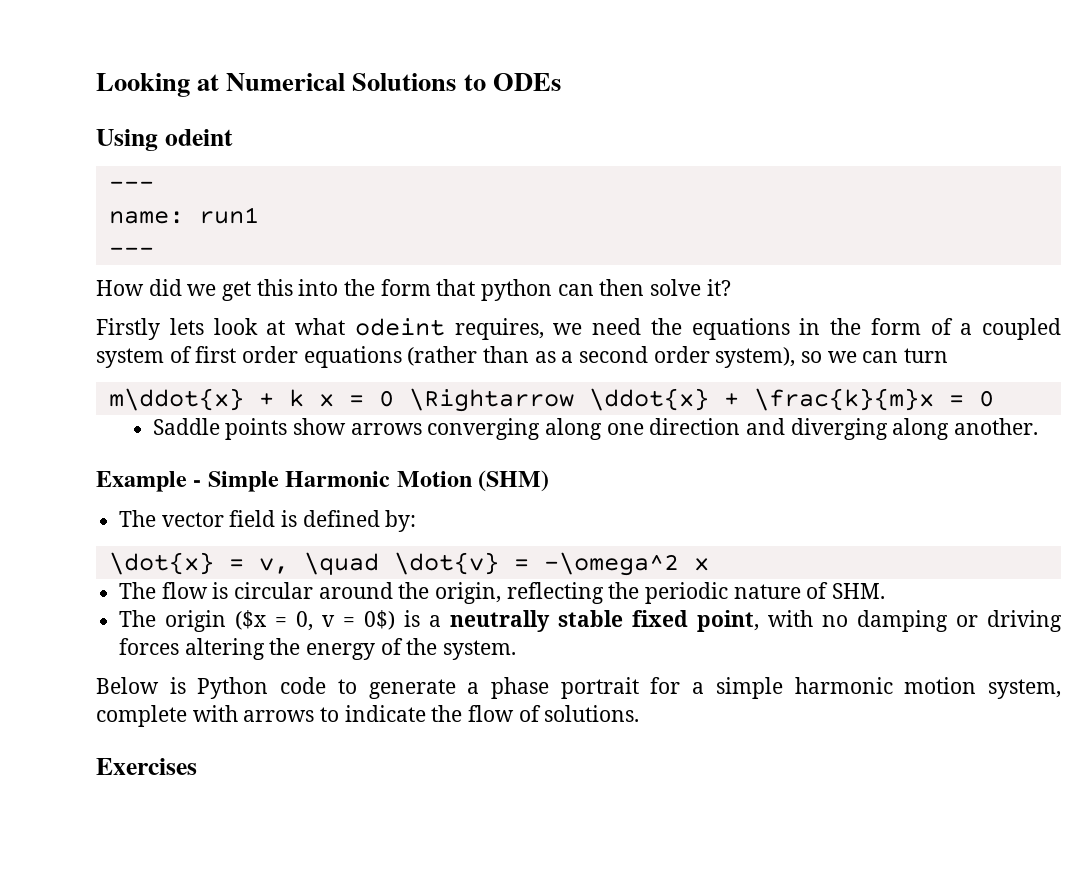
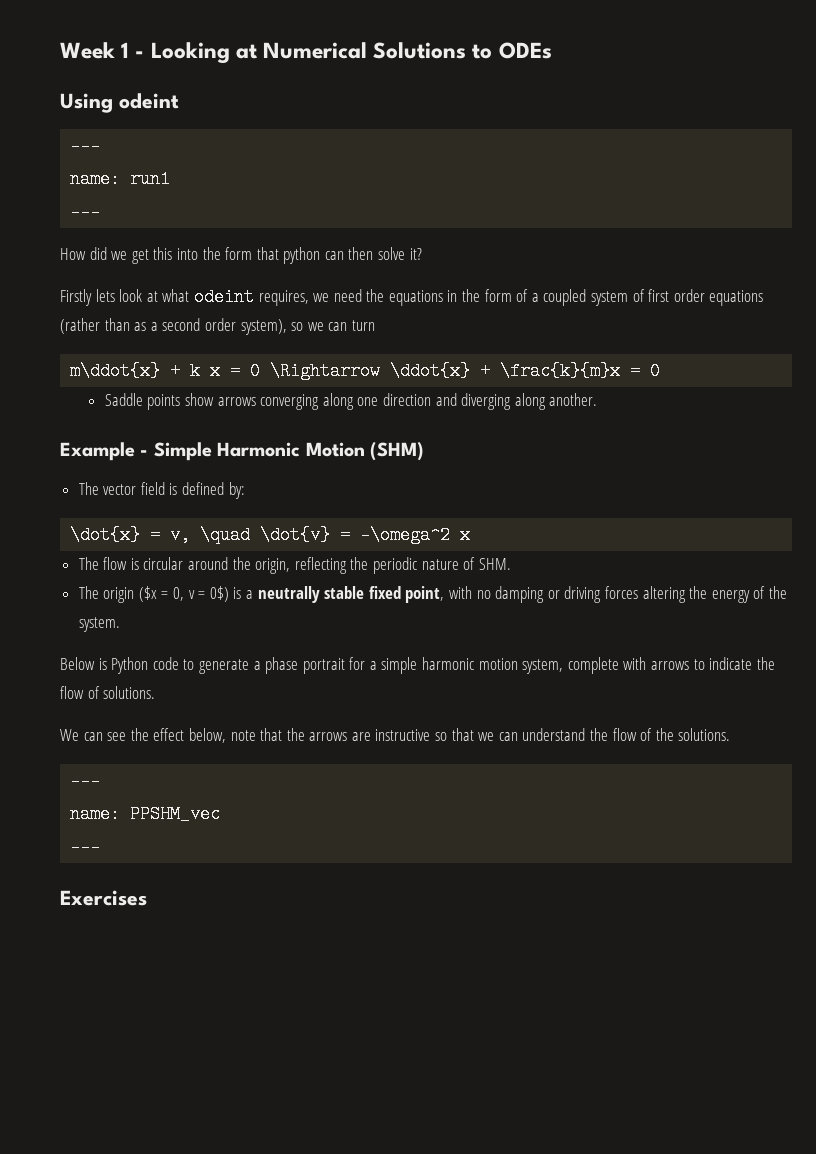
- Looking at Numerical Solutions to ODEs
+ Week 1 - Looking at Numerical Solutions to ODEs
+ We can see the effect below, note that the arrows are instructive so that we can understand the flow of the solutions.
+ ---
+ name: PPSHM_vec
+ ---

